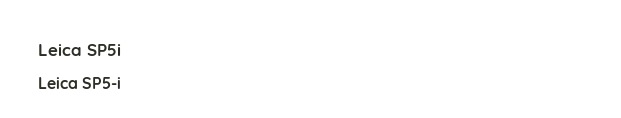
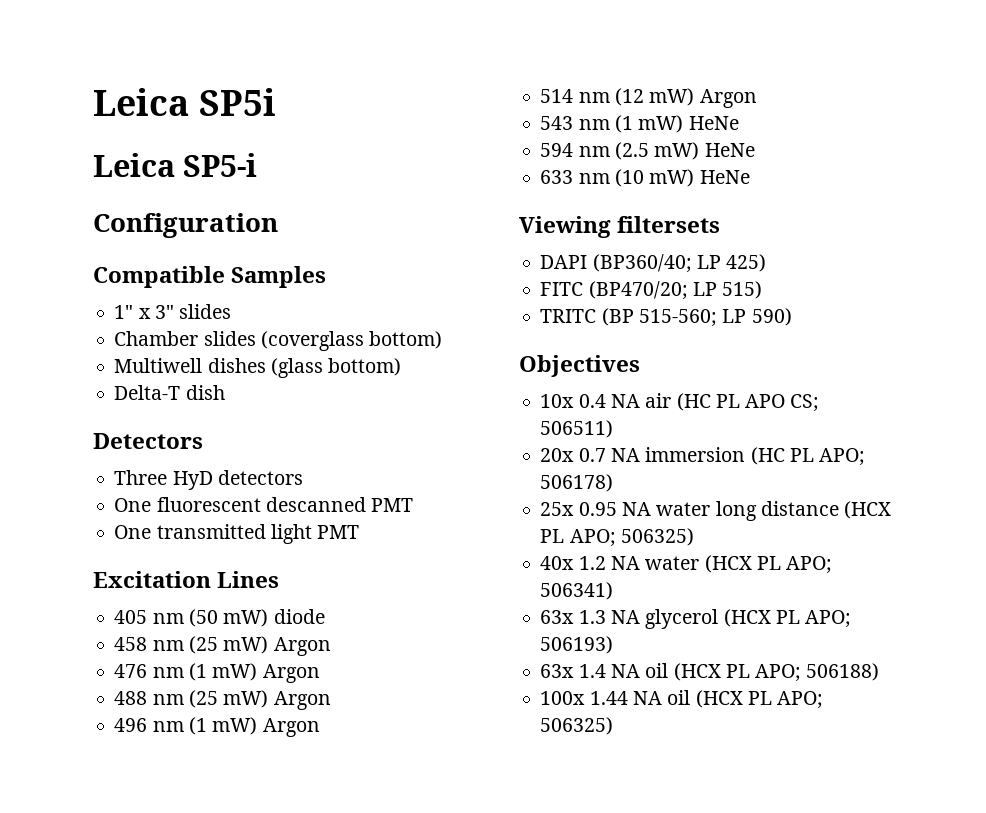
+ Configuration
+ Compatible Samples
+ 1" x 3" slides
+ Chamber slides (coverglass bottom)
+ Multiwell dishes (glass bottom)
+ Delta-T dish
+ Detectors
+ Three HyD detectors
+ One fluorescent descanned PMT
+ One transmitted light PMT
+ Excitation Lines
+ 405 nm (50 mW) diode
+ 458 nm (25 mW) Argon
+ 476 nm (1 mW) Argon
+ 488 nm (25 mW) Argon
+ 496 nm (1 mW) Argon
+ 514 nm (12 mW) Argon
+ 543 nm (1 mW) HeNe
+ 594 nm (2.5 mW) HeNe
+ 633 nm (10 mW) HeNe
+ Viewing filtersets
+ DAPI (BP360/40; LP 425)
+ FITC (BP470/20; LP 515)
+ TRITC (BP 515-560; LP 590)
+ Objectives
+ 10x 0.4 NA air (HC PL APO CS; 506511)
+ 20x 0.7 NA immersion (HC PL APO; 506178)
+ 25x 0.95 NA water long distance (HCX PL APO; 506325)
+ 40x 1.2 NA water (HCX PL APO; 506341)
+ 63x 1.3 NA glycerol (HCX PL APO; 506193)
+ 63x 1.4 NA oil (HCX PL APO; 506188)
+ 100x 1.44 NA oil (HCX PL APO; 506325)

